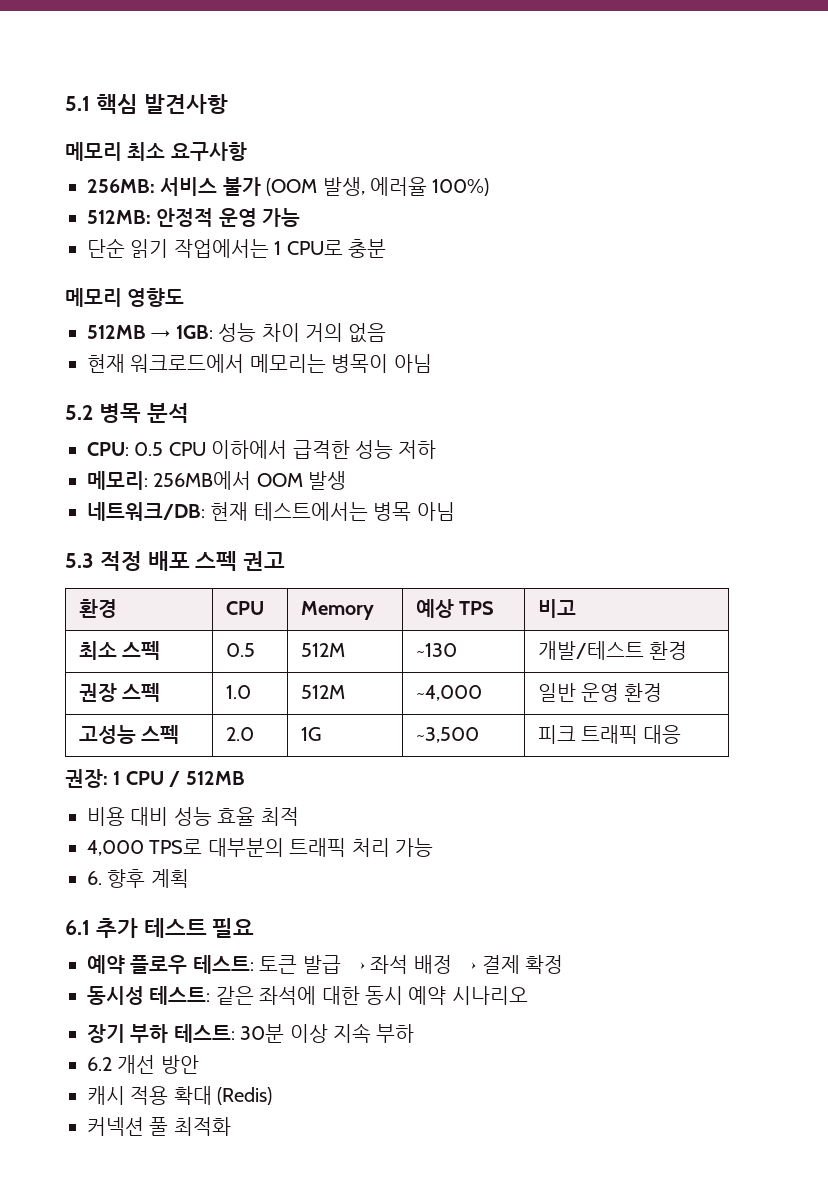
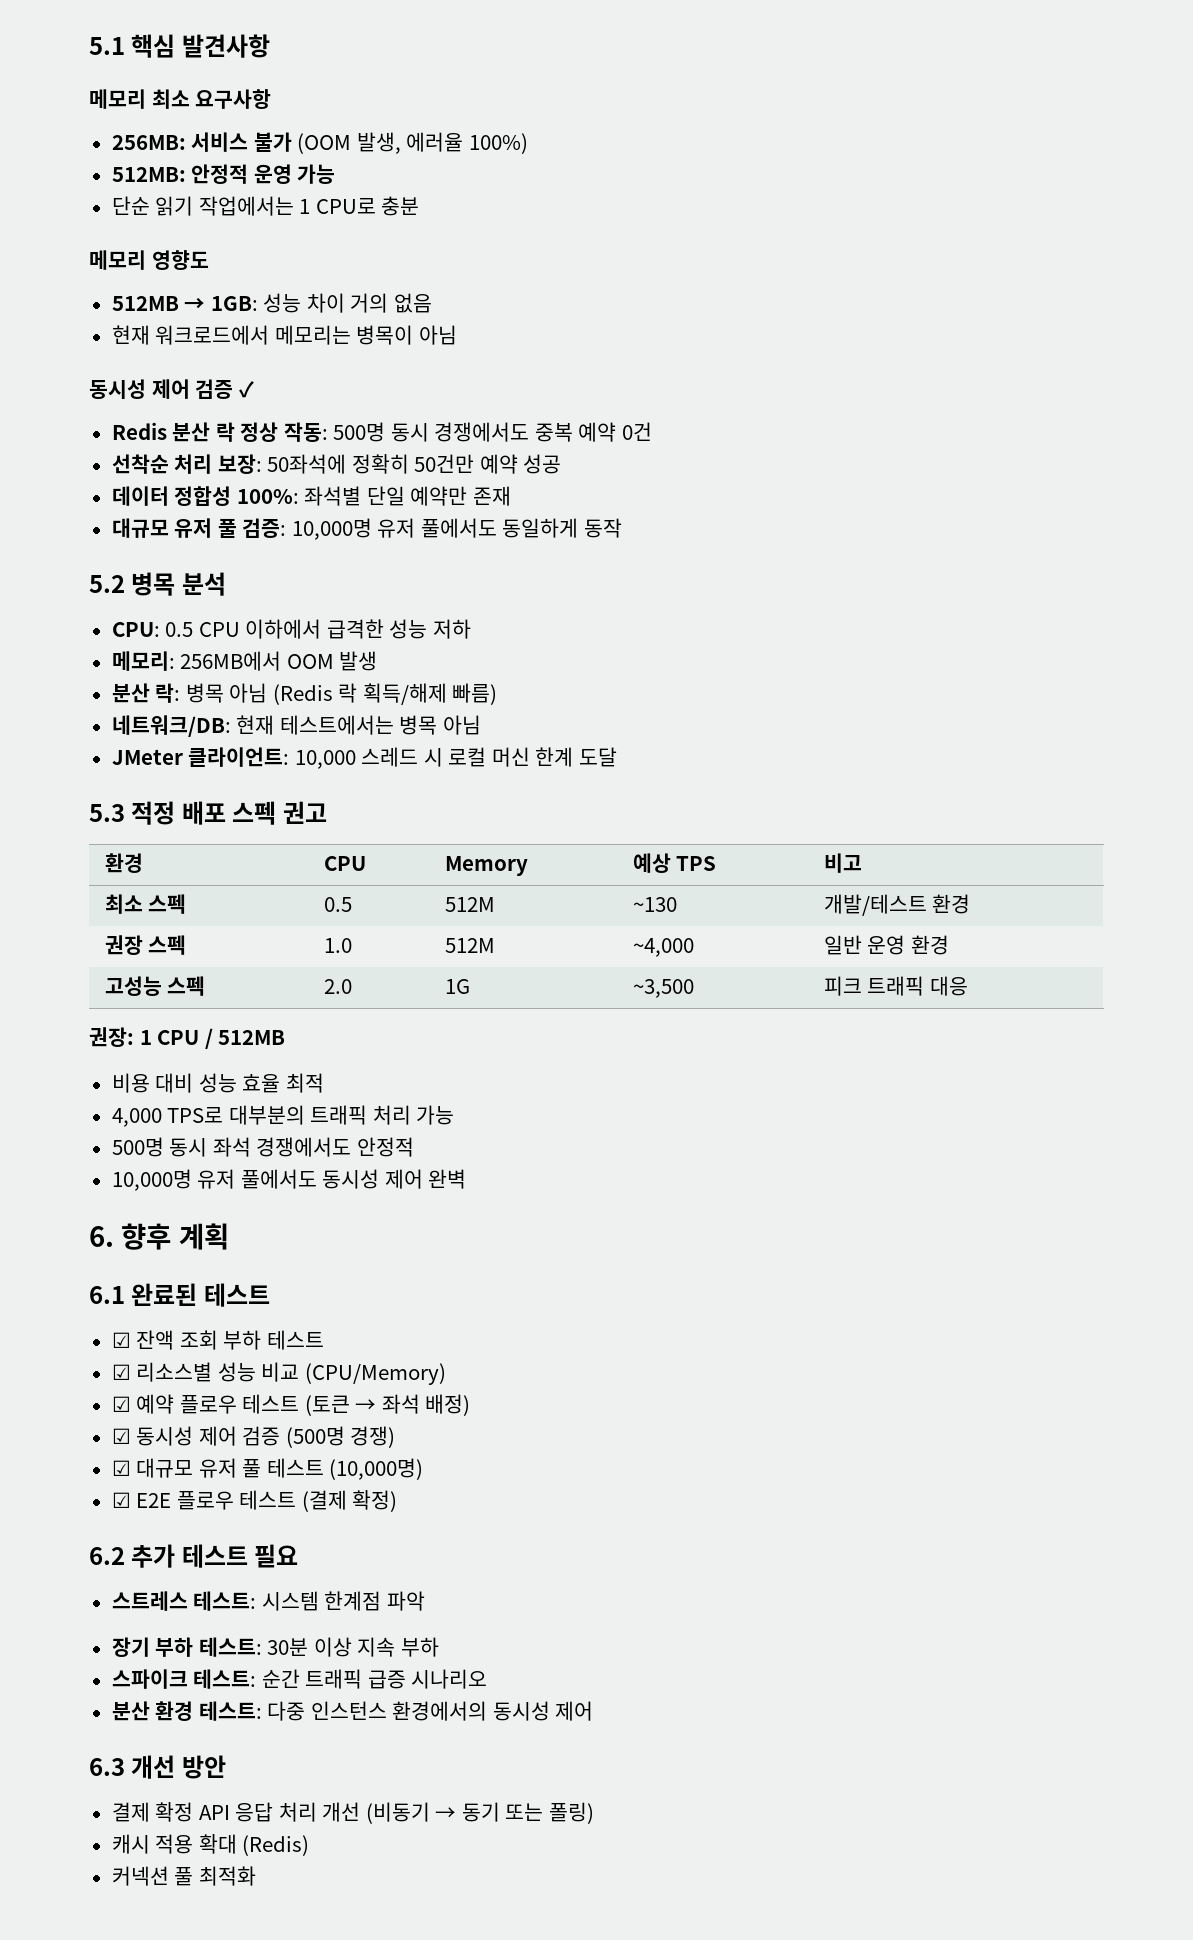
+ 동시성 제어 검증 ✓
+ Redis 분산 락 정상 작동: 500명 동시 경쟁에서도 중복 예약 0건
+ 선착순 처리 보장: 50좌석에 정확히 50건만 예약 성공
+ 데이터 정합성 100%: 좌석별 단일 예약만 존재
+ 대규모 유저 풀 검증: 10,000명 유저 풀에서도 동일하게 동작
+ 분산 락: 병목 아님 (Redis 락 획득/해제 빠름)
+ JMeter 클라이언트: 10,000 스레드 시 로컬 머신 한계 도달
+ 500명 동시 좌석 경쟁에서도 안정적
+ 10,000명 유저 풀에서도 동시성 제어 완벽
  6. 향후 계획
- 6.1 추가 테스트 필요
- 예약 플로우 테스트: 토큰 발급 → 좌석 배정 → 결제 확정
- 동시성 테스트: 같은 좌석에 대한 동시 예약 시나리오
+ 6.1 완료된 테스트
+ ☑ 잔액 조회 부하 테스트
+ ☑ 리소스별 성능 비교 (CPU/Memory)
+ ☑ 예약 플로우 테스트 (토큰 → 좌석 배정)
+ ☑ 동시성 제어 검증 (500명 경쟁)
+ ☑ 대규모 유저 풀 테스트 (10,000명)
+ ☑ E2E 플로우 테스트 (결제 확정)
+ 6.2 추가 테스트 필요
+ 스트레스 테스트: 시스템 한계점 파악
- 6.2 개선 방안
+ 스파이크 테스트: 순간 트래픽 급증 시나리오
+ 분산 환경 테스트: 다중 인스턴스 환경에서의 동시성 제어
+ 6.3 개선 방안
+ 결제 확정 API 응답 처리 개선 (비동기 → 동기 또는 폴링)

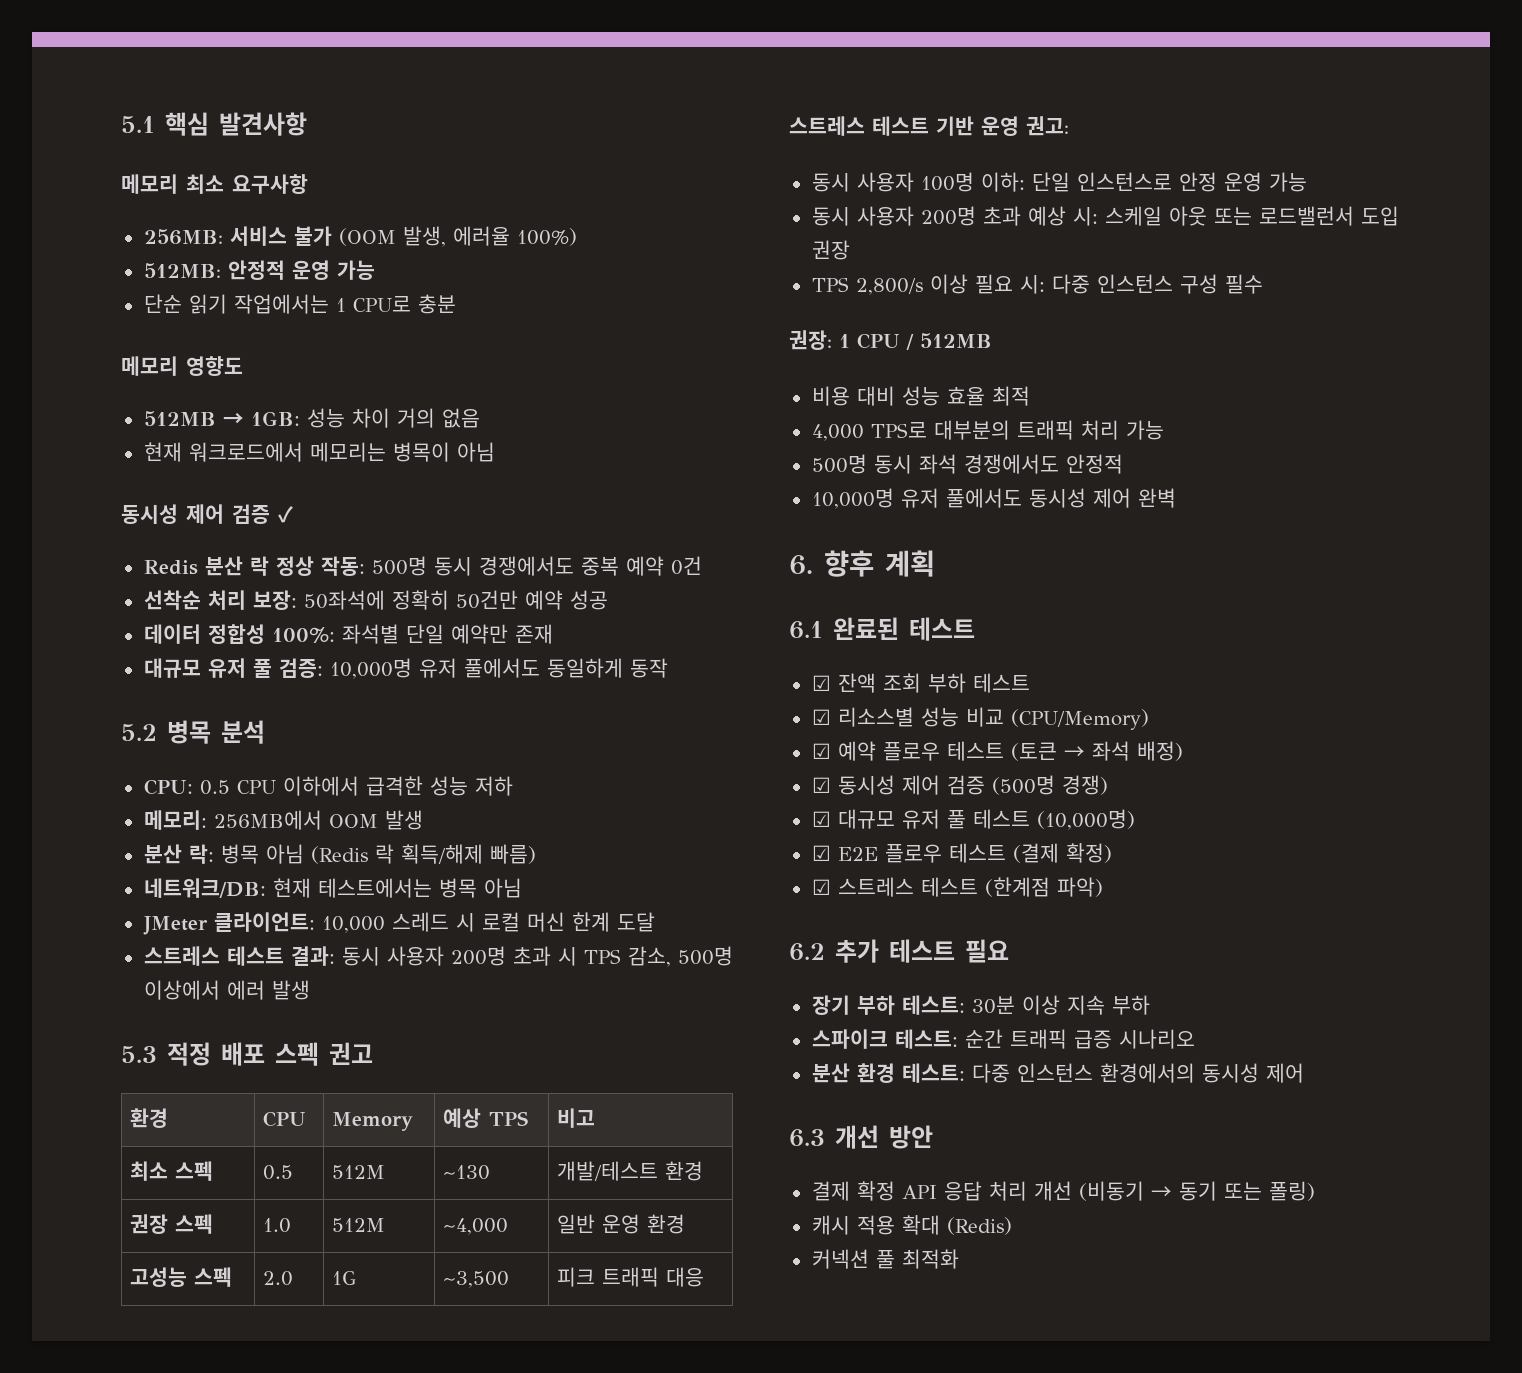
+ 스트레스 테스트 결과: 동시 사용자 200명 초과 시 TPS 감소, 500명 이상에서 에러 발생
+ 스트레스 테스트 기반 운영 권고:
+ 동시 사용자 100명 이하: 단일 인스턴스로 안정 운영 가능
+ 동시 사용자 200명 초과 예상 시: 스케일 아웃 또는 로드밸런서 도입 권장
+ TPS 2,800/s 이상 필요 시: 다중 인스턴스 구성 필수
+ ☑ 스트레스 테스트 (한계점 파악)
- 스트레스 테스트: 시스템 한계점 파악

